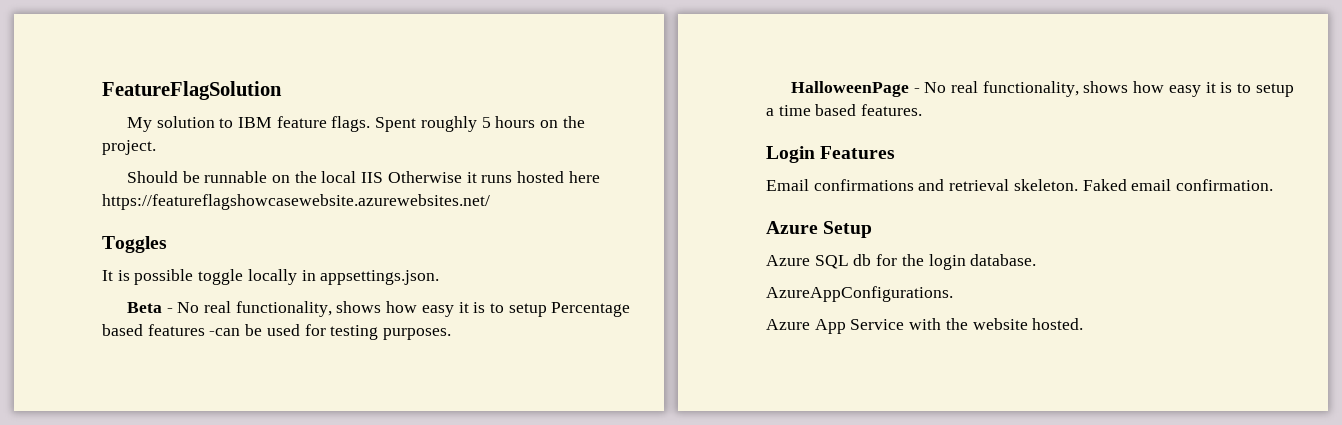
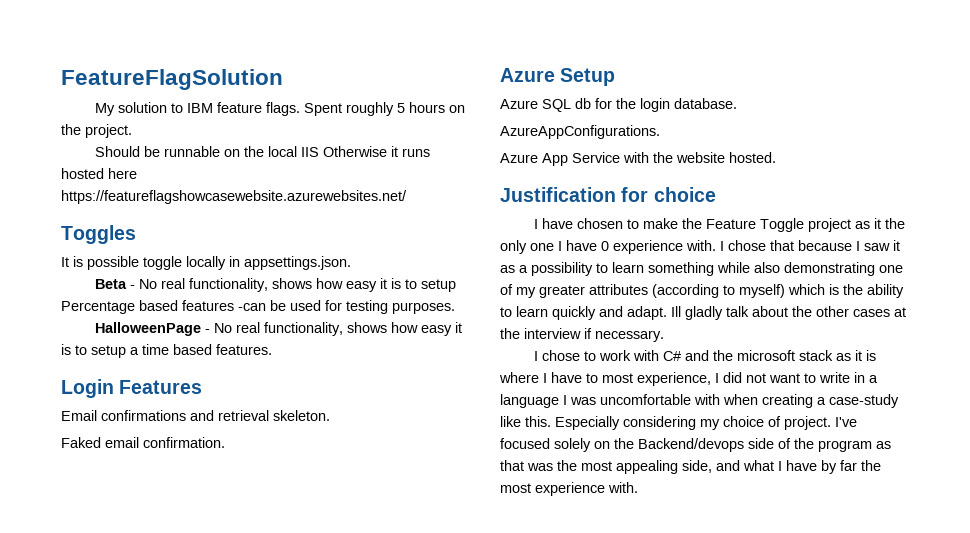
- Email confirmations and retrieval skeleton. Faked email confirmation.
+ Email confirmations and retrieval skeleton.
+ Faked email confirmation.
+ Justification for choice
+ I have chosen to make the Feature Toggle project as it the only one I have 0 experience with. I chose that because I saw it as a possibility to learn something while also demonstrating one of my greater attributes (according to myself) which is the ability to learn quickly and adapt. Ill gladly talk about the other cases at the interview if necessary.
+ I chose to work with C# and the microsoft stack as it is where I have to most experience, I did not want to write in a language I was uncomfortable with when creating a case-study like this. Especially considering my choice of project. I've focused solely on the Backend/devops side of the program as that was the most appealing side, and what I have by far the most experience with.

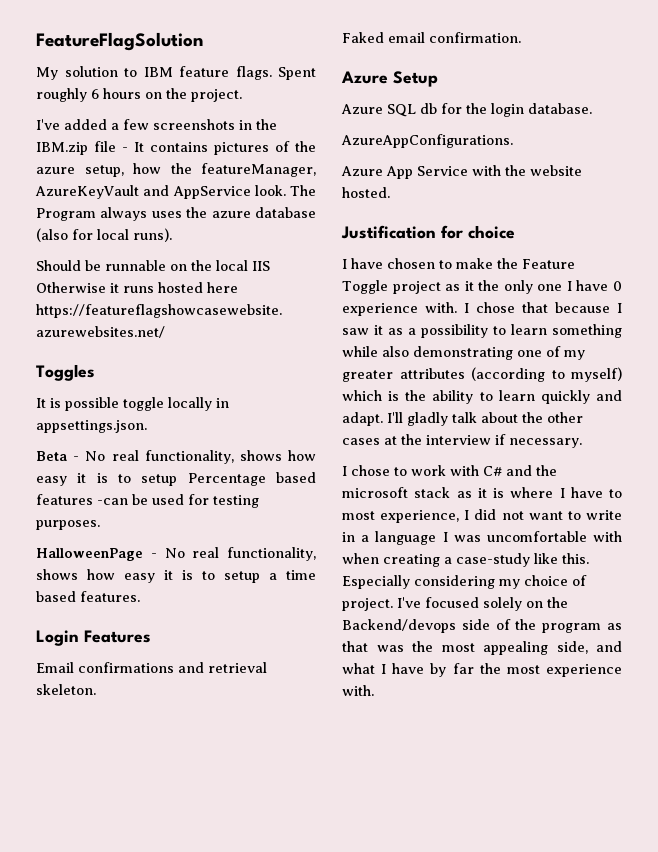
- Spent roughly 5 hours on the project.
+ Spent roughly 6 hours on the project.
+ I've added a few screenshots in the IBM.zip file - It contains pictures of the azure setup, how the featureManager, AzureKeyVault and AppService look. The Program always uses the azure database (also for local runs).
- Ill gladly talk about the other cases at the interview if necessary.
+ I'll gladly talk about the other cases at the interview if necessary.

